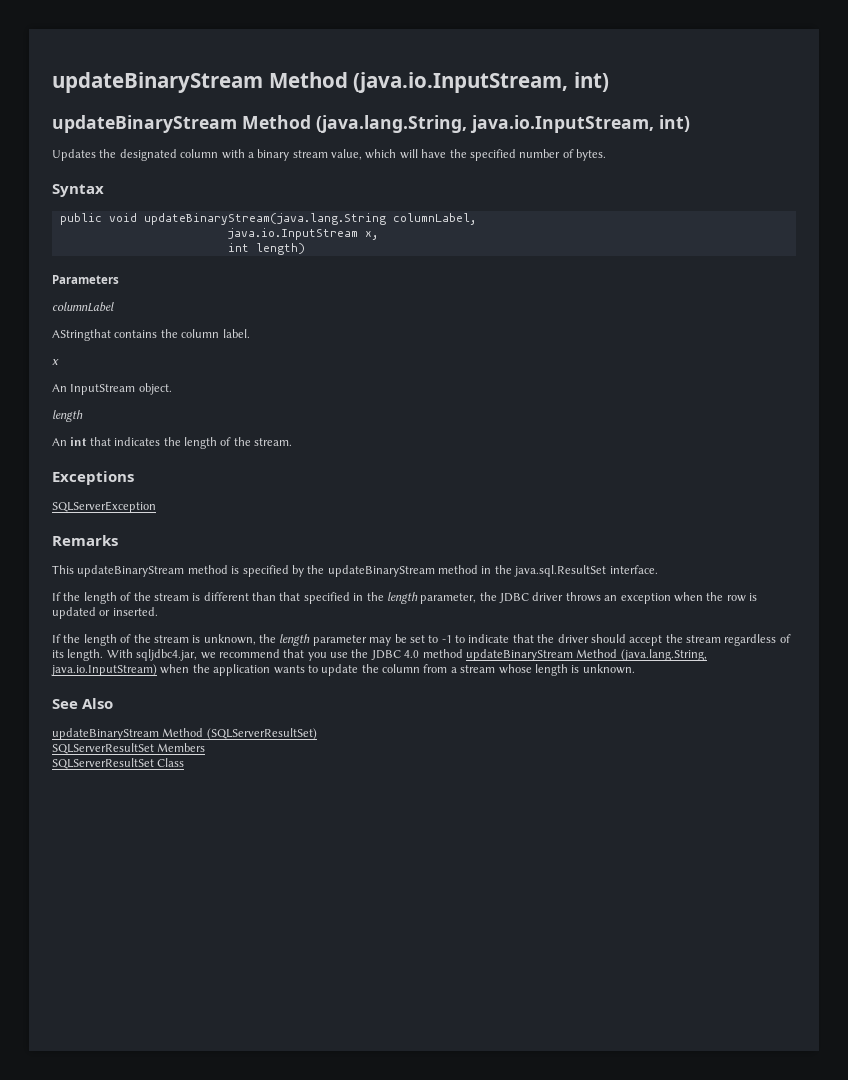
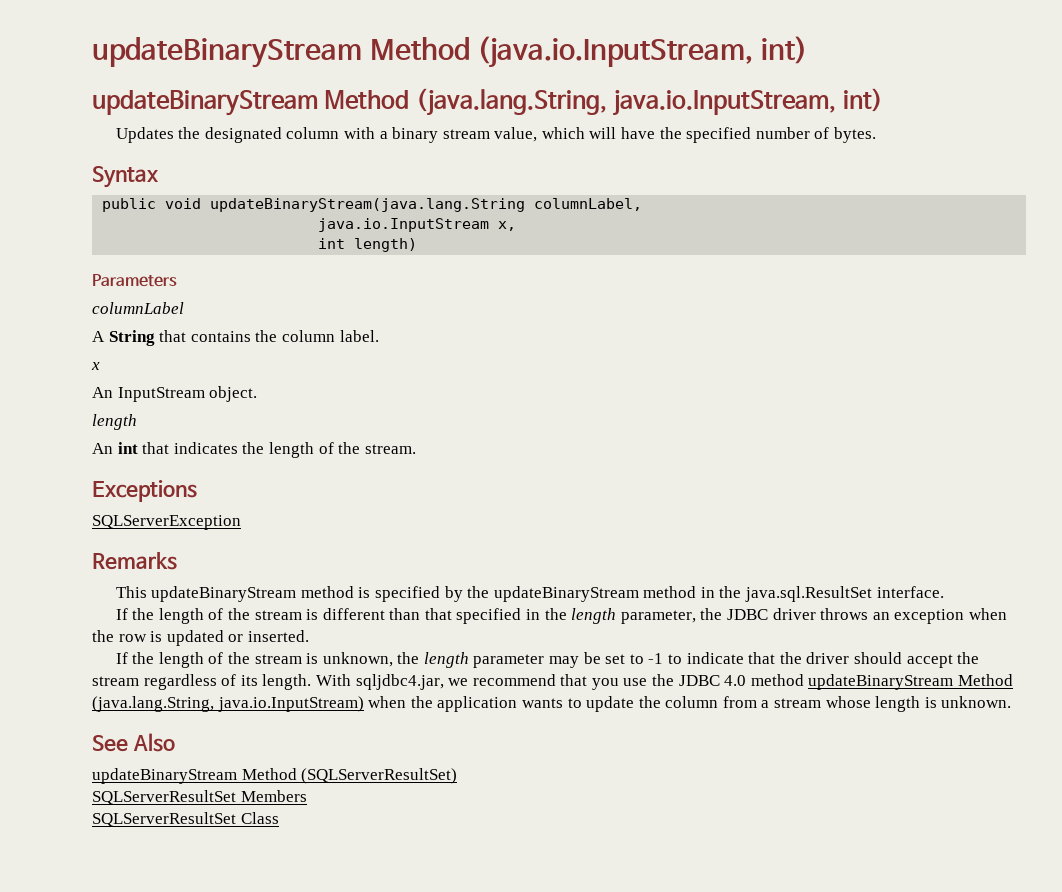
- AStringthat contains the column label.
+ A String that contains the column label.

